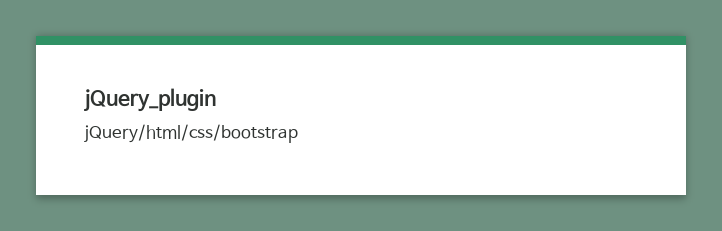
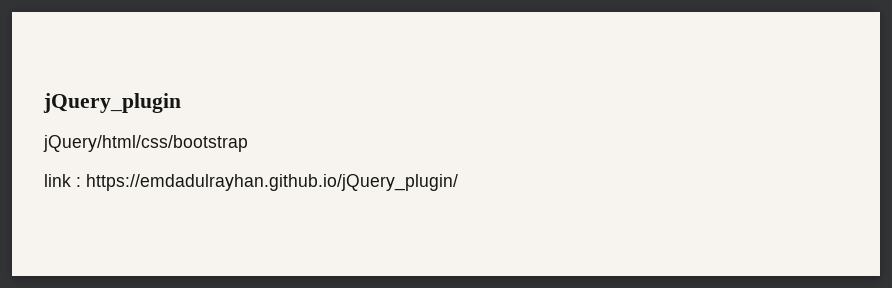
+ link : https://emdadulrayhan.github.io/jQuery_plugin/

